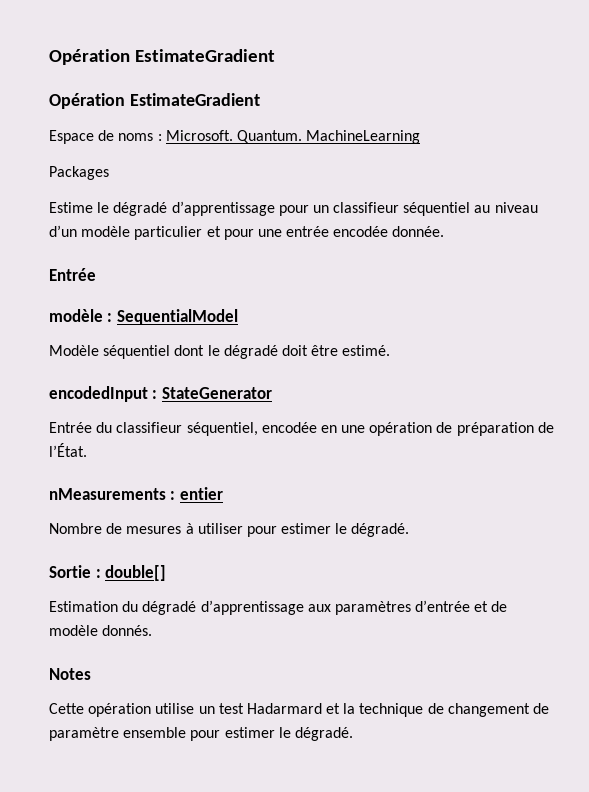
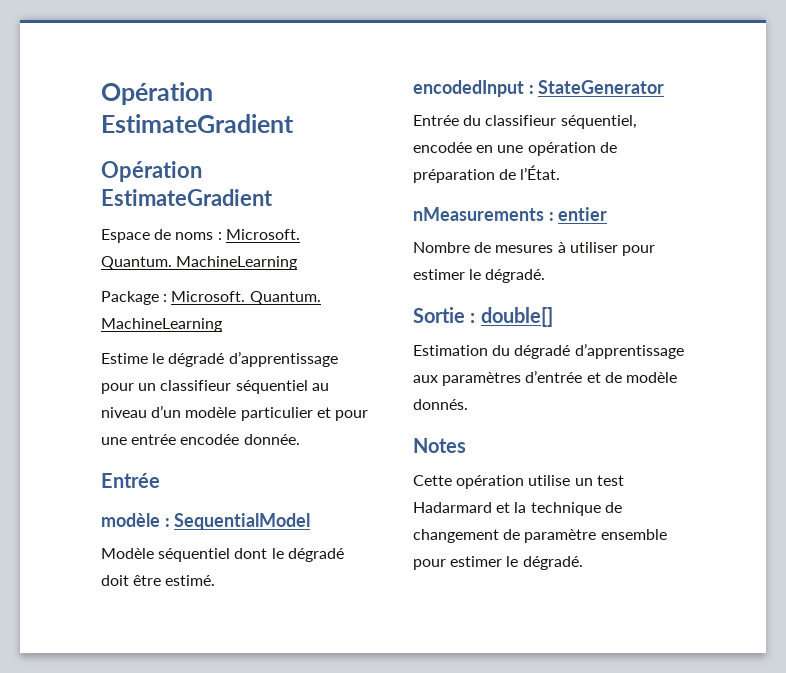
- Packages
+ Package : Microsoft. Quantum. MachineLearning

